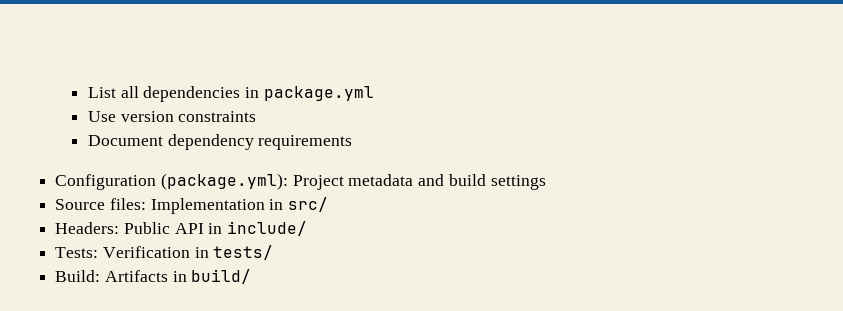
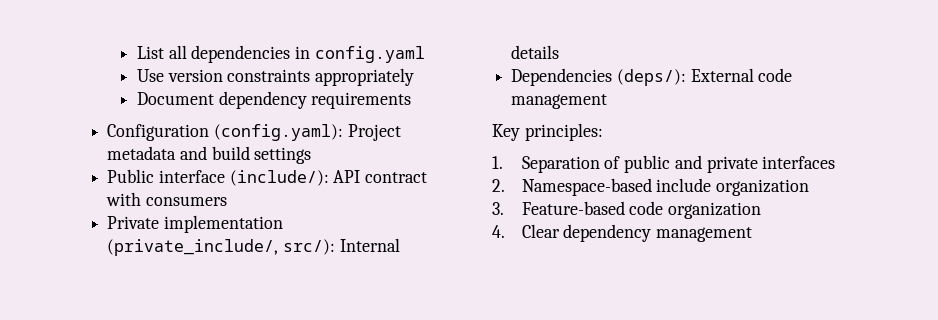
- List all dependencies in package.yml
+ List all dependencies in config.yaml
- Use version constraints
+ Use version constraints appropriately
- Configuration (package.yml): Project metadata and build settings
+ Configuration (config.yaml): Project metadata and build settings
- Source files: Implementation in src/
- Headers: Public API in include/
- Tests: Verification in tests/
- Build: Artifacts in build/
+ Public interface (include/): API contract with consumers
+ Private implementation (private_include/, src/): Internal details
+ Dependencies (deps/): External code management
+ Key principles:
+ 1. Separation of public and private interfaces
+ 2. Namespace-based include organization
+ 3. Feature-based code organization
+ 4. Clear dependency management

